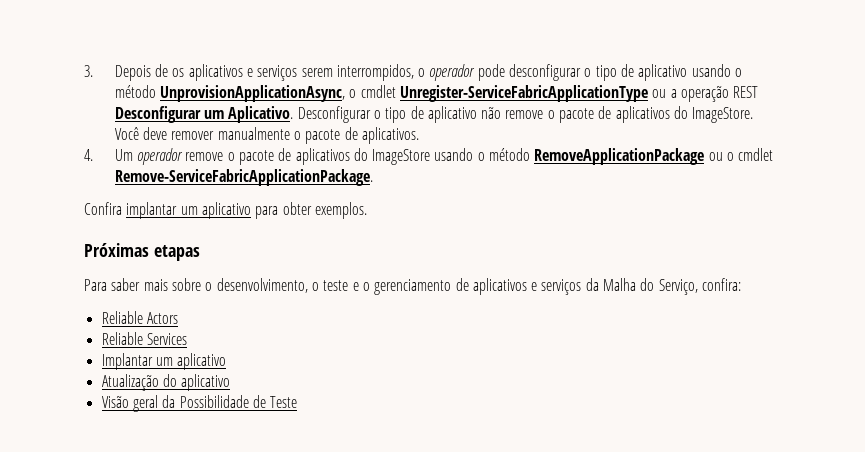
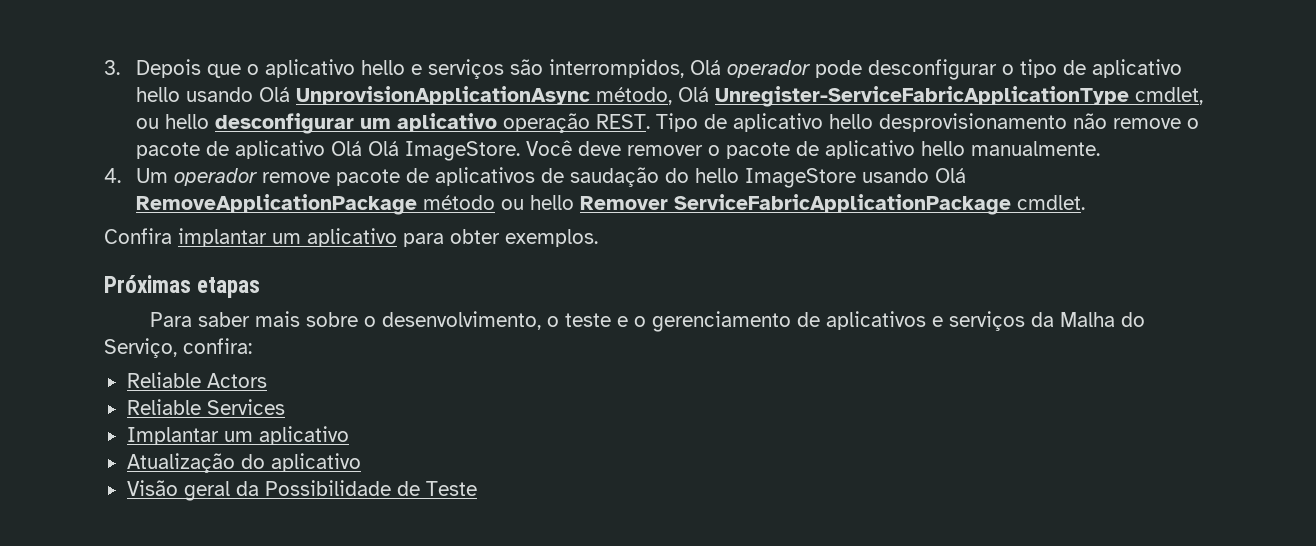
- 3. Depois de os aplicativos e serviços serem interrompidos, o operador pode desconfigurar o tipo de aplicativo usando o método UnprovisionApplicationAsync, o cmdlet Unregister-ServiceFabricApplicationType ou a operação REST Desconfigurar um Aplicativo. Desconfigurar o tipo de aplicativo não remove o pacote de aplicativos do ImageStore.
+ 3. Depois que o aplicativo hello e serviços são interrompidos, Olá operador pode desconfigurar o tipo de aplicativo hello usando Olá UnprovisionApplicationAsync método, Olá Unregister-ServiceFabricApplicationType cmdlet, ou hello desconfigurar um aplicativo operação REST. Tipo de aplicativo hello desprovisionamento não remove o pacote de aplicativo Olá Olá ImageStore.
- Você deve remover manualmente o pacote de aplicativos.
+ Você deve remover o pacote de aplicativo hello manualmente.
- 4. Um operador remove o pacote de aplicativos do ImageStore usando o método RemoveApplicationPackage ou o cmdlet Remove-ServiceFabricApplicationPackage.
+ 4. Um operador remove pacote de aplicativos de saudação do hello ImageStore usando Olá RemoveApplicationPackage método ou hello Remover ServiceFabricApplicationPackage cmdlet.

